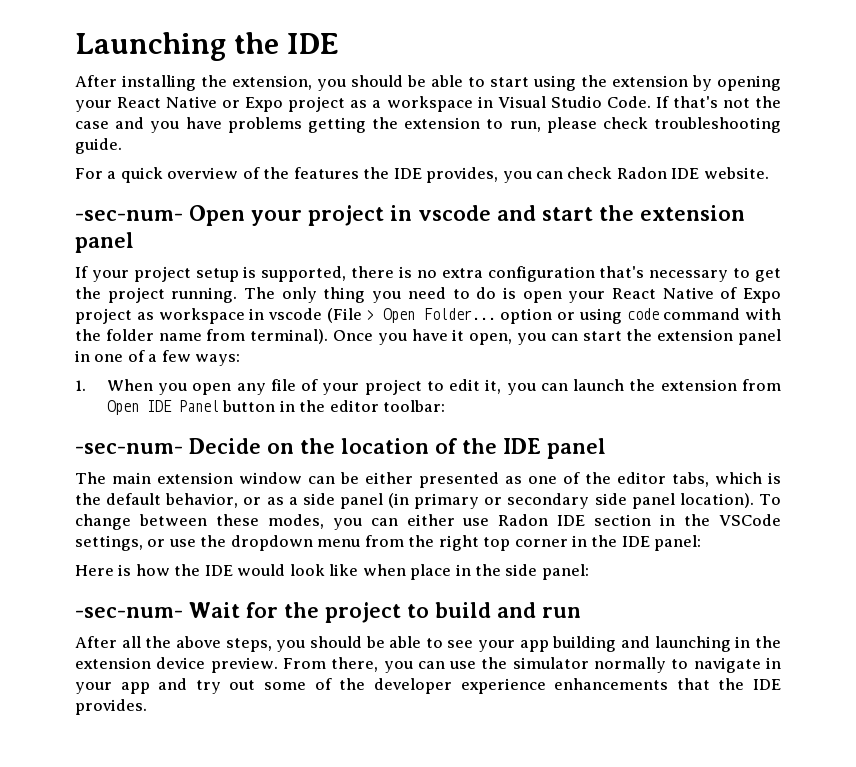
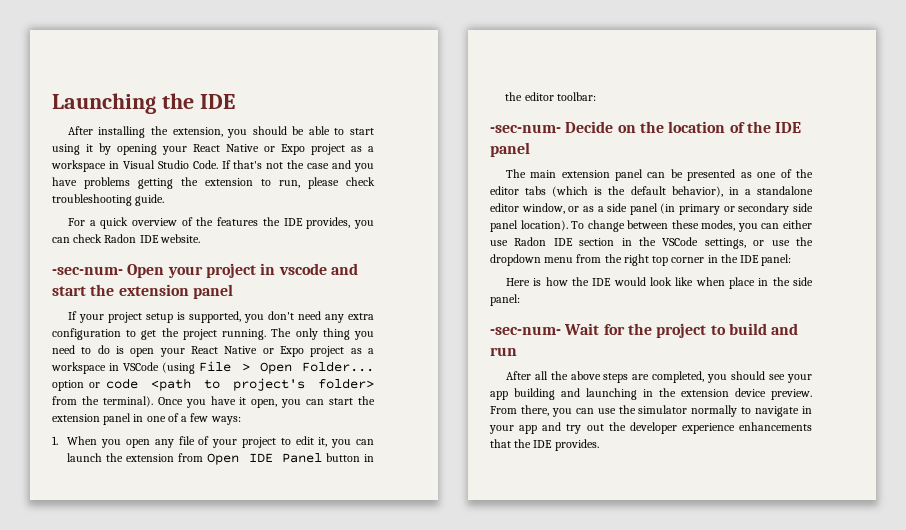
- After installing the extension, you should be able to start using the extension by opening your React Native or Expo project as a workspace in Visual Studio Code.
+ After installing the extension, you should be able to start using it by opening your React Native or Expo project as a workspace in Visual Studio Code.
- If your project setup is supported, there is no extra configuration that's necessary to get the project running.
+ If your project setup is supported, you don't need any extra configuration to get the project running.
- The only thing you need to do is open your React Native of Expo project as workspace in vscode (File > Open Folder... option or using code command with the folder name from terminal).
+ The only thing you need to do is open your React Native or Expo project as a workspace in VSCode (using File > Open Folder... option or code <path to project's folder> from the terminal).
- The main extension window can be either presented as one of the editor tabs, which is the default behavior, or as a side panel (in primary or secondary side panel location).
+ The main extension panel can be presented as one of the editor tabs (which is the default behavior), in a standalone editor window, or as a side panel (in primary or secondary side panel location).
- After all the above steps, you should be able to see your app building and launching in the extension device preview.
+ After all the above steps are completed, you should see your app building and launching in the extension device preview.
- From there, you can use the simulator normally to navigate in your app and try out some of the developer experience enhancements that the IDE provides.
+ From there, you can use the simulator normally to navigate in your app and try out the developer experience enhancements that the IDE provides.

